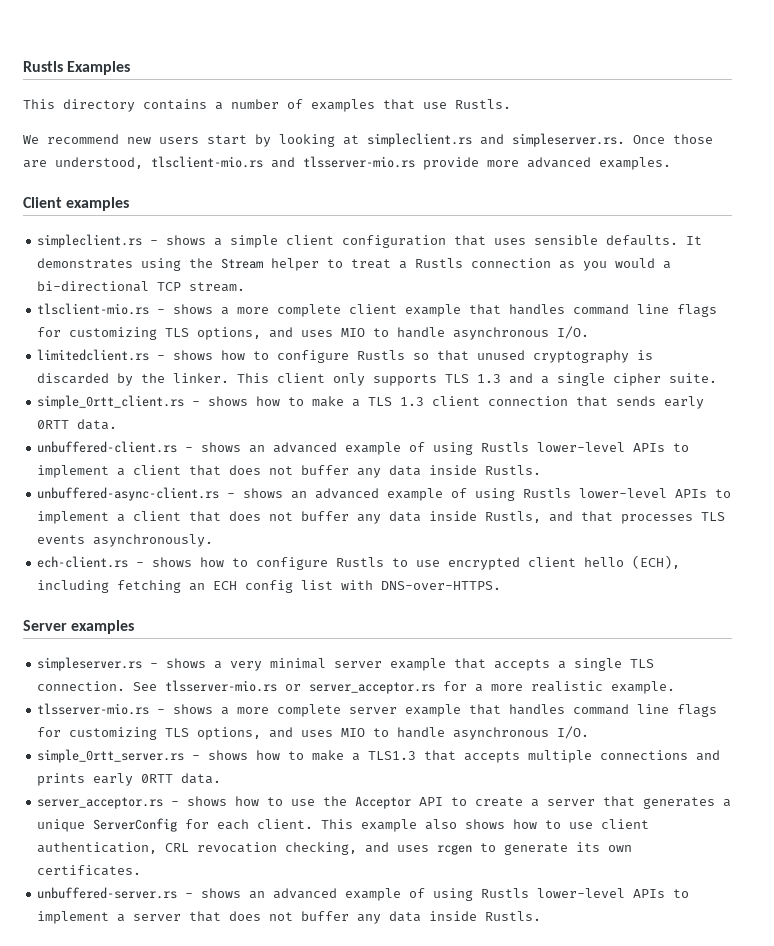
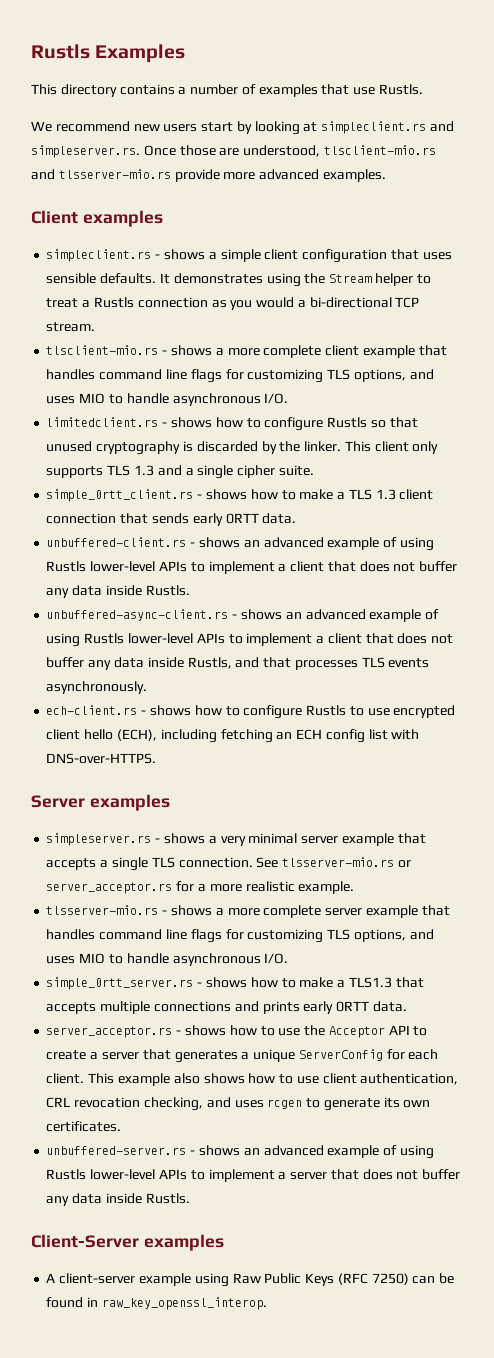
+ Client-Server examples
+ A client-server example using Raw Public Keys (RFC 7250) can be found in raw_key_openssl_interop.

